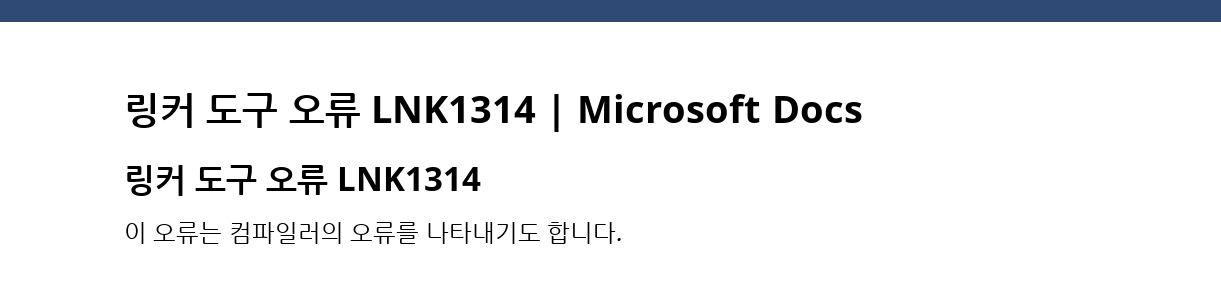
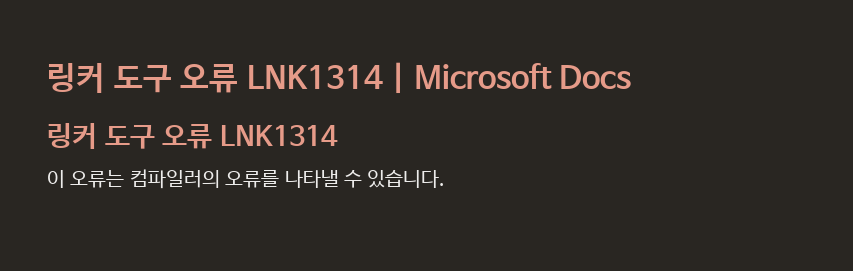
- 이 오류는 컴파일러의 오류를 나타내기도 합니다.
+ 이 오류는 컴파일러의 오류를 나타낼 수 있습니다.

